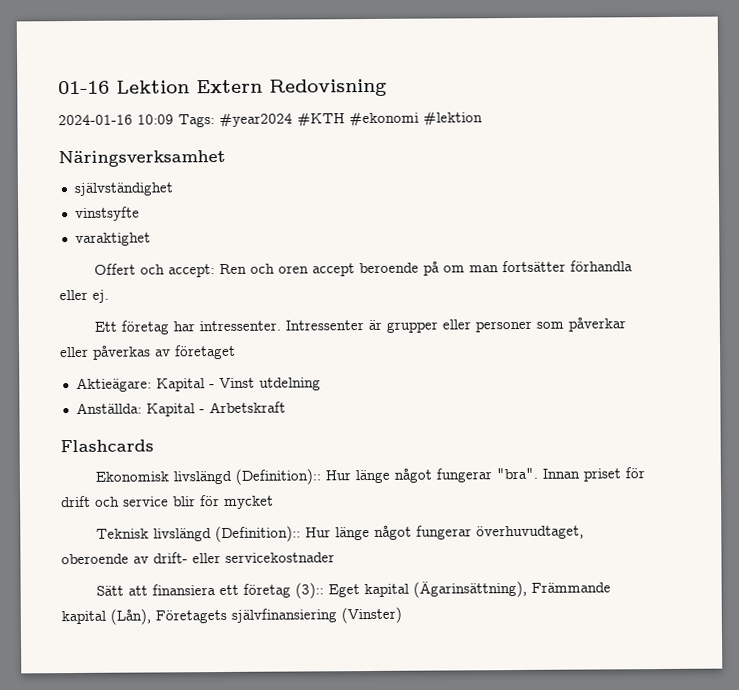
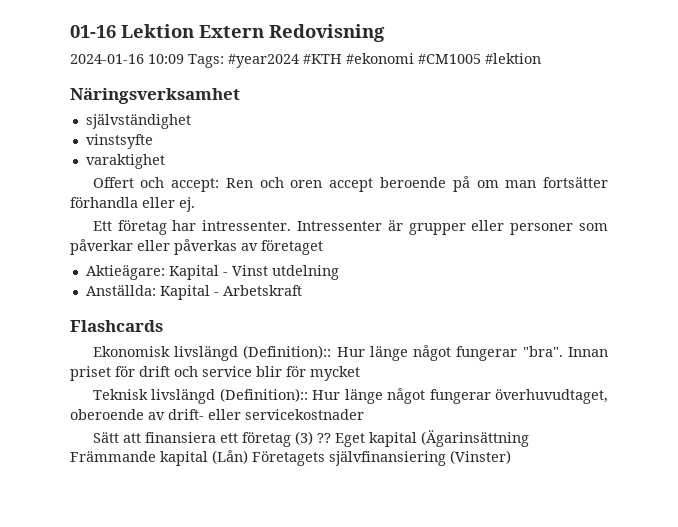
- 2024-01-16 10:09 Tags: #year2024 #KTH #ekonomi #lektion
+ 2024-01-16 10:09 Tags: #year2024 #KTH #ekonomi #CM1005 #lektion
- Sätt att finansiera ett företag (3):: Eget kapital (Ägarinsättning), Främmande kapital (Lån), Företagets självfinansiering (Vinster)
+ Sätt att finansiera ett företag (3) ?? Eget kapital (Ägarinsättning Främmande kapital (Lån) Företagets självfinansiering (Vinster)

